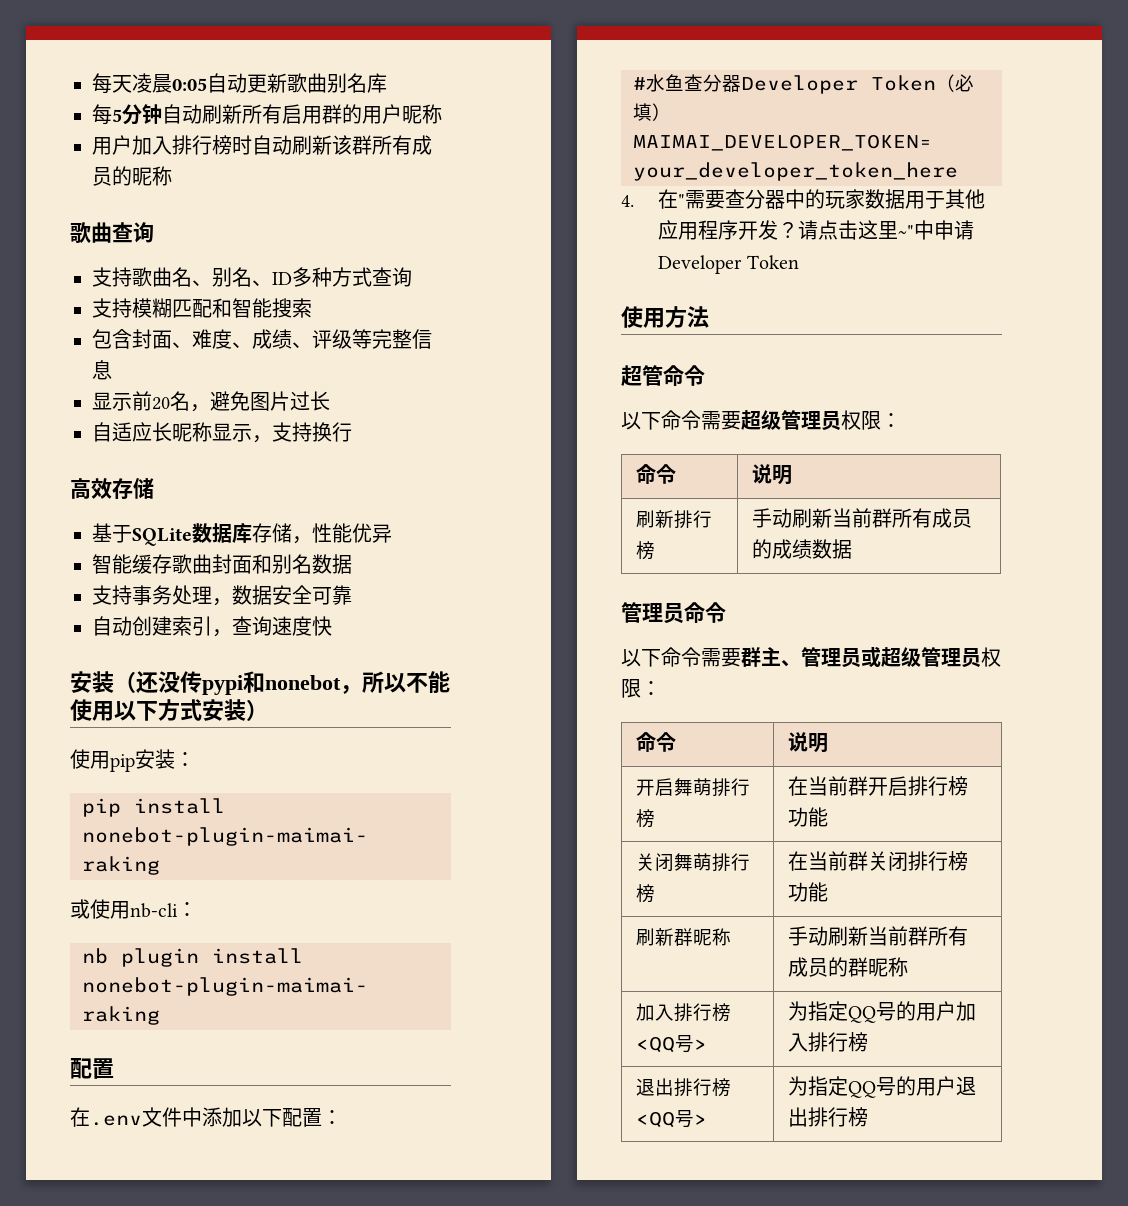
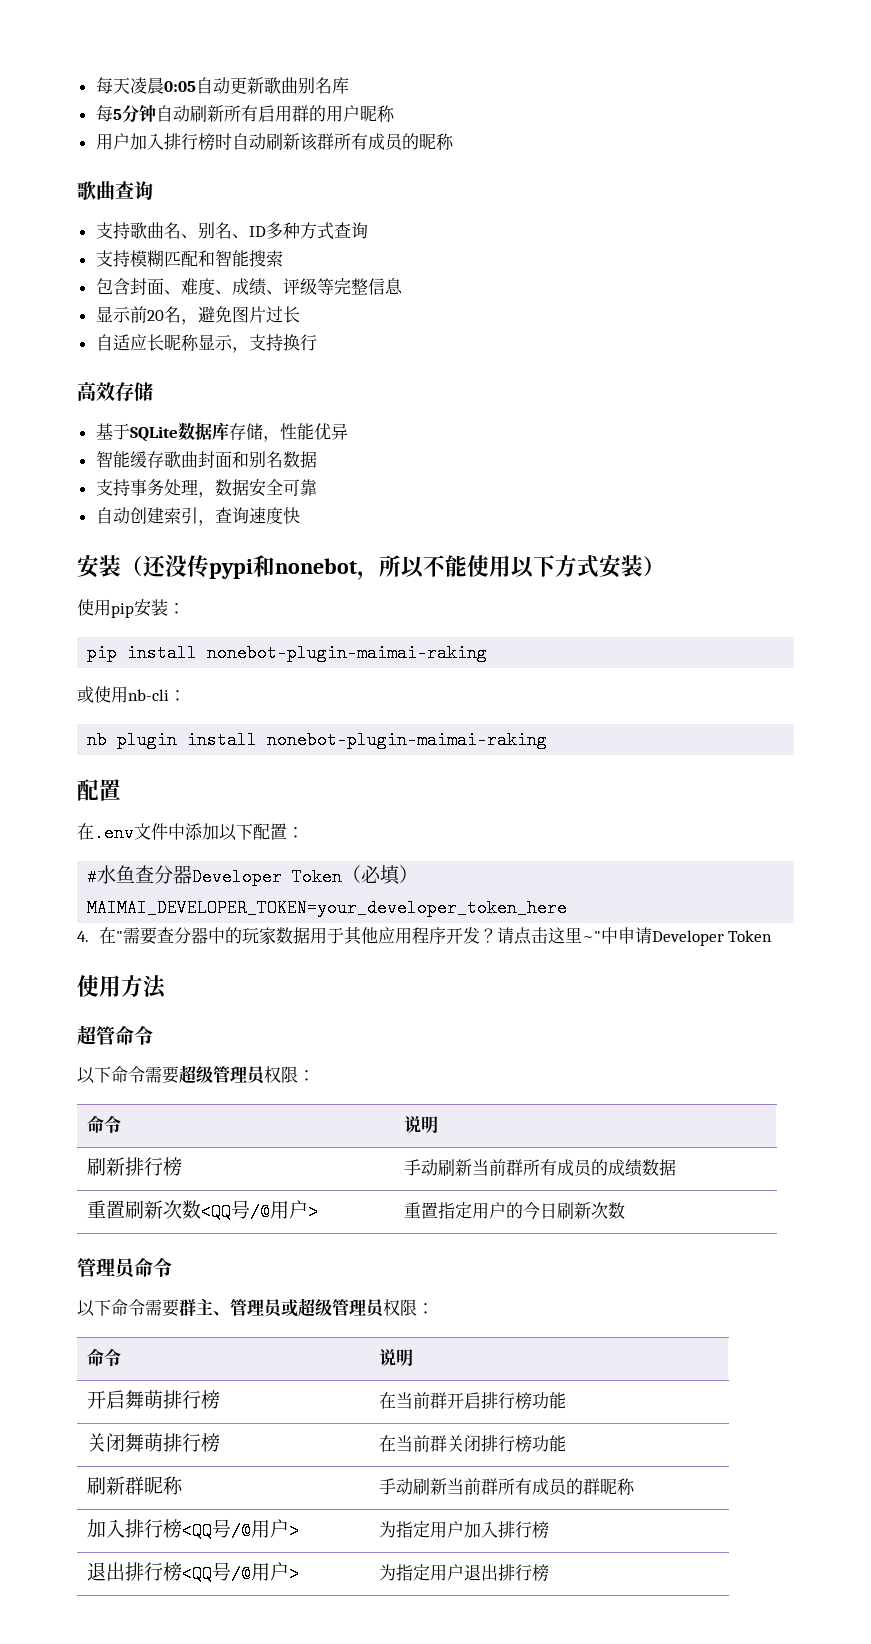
+ 重置刷新次数<QQ号/@用户> | 重置指定用户的今日刷新次数
- 加入排行榜<QQ号> | 为指定QQ号的用户加入排行榜
+ 加入排行榜<QQ号/@用户> | 为指定用户加入排行榜
- 退出排行榜<QQ号> | 为指定QQ号的用户退出排行榜
+ 退出排行榜<QQ号/@用户> | 为指定用户退出排行榜

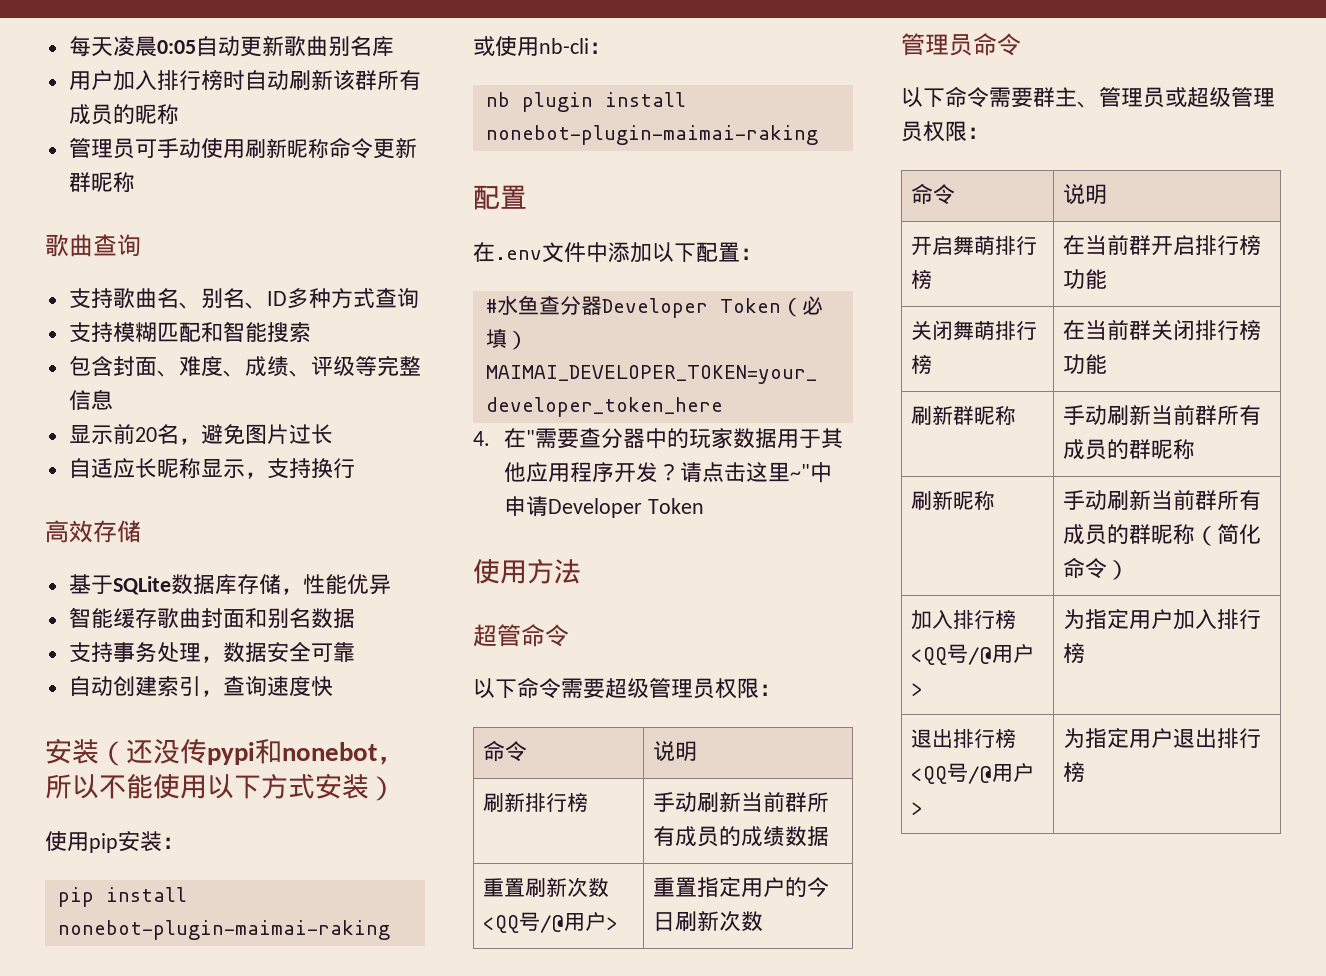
- 每5分钟自动刷新所有启用群的用户昵称
+ 管理员可手动使用刷新昵称命令更新群昵称
+ 刷新昵称 | 手动刷新当前群所有成员的群昵称（简化命令）

